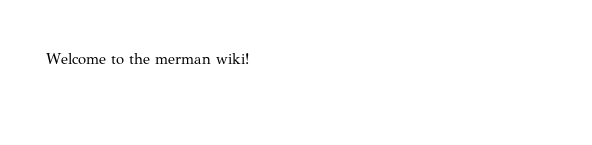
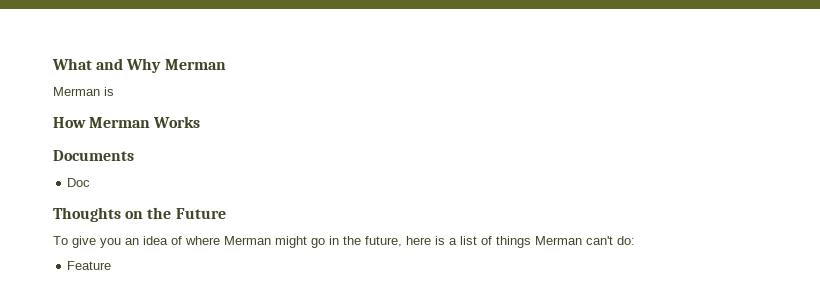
- Welcome to the merman wiki!
+ What and Why Merman
+ Merman is
+ How Merman Works
+ Documents
+ Doc
+ Thoughts on the Future
+ To give you an idea of where Merman might go in the future, here is a list of things Merman can't do:
+ Feature

